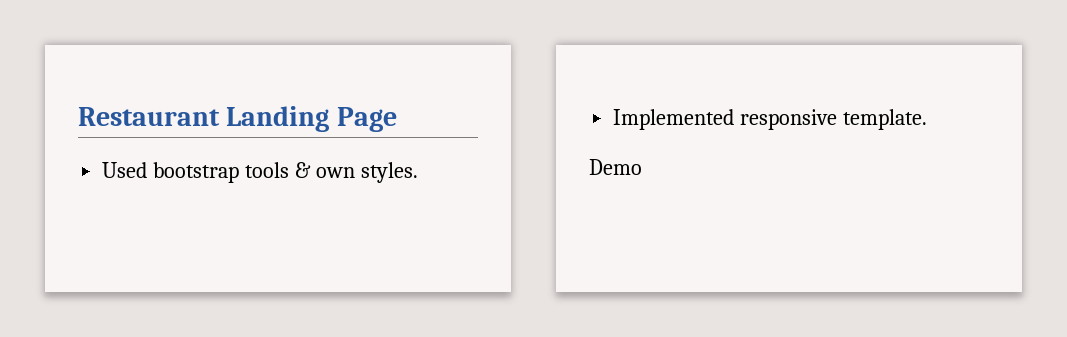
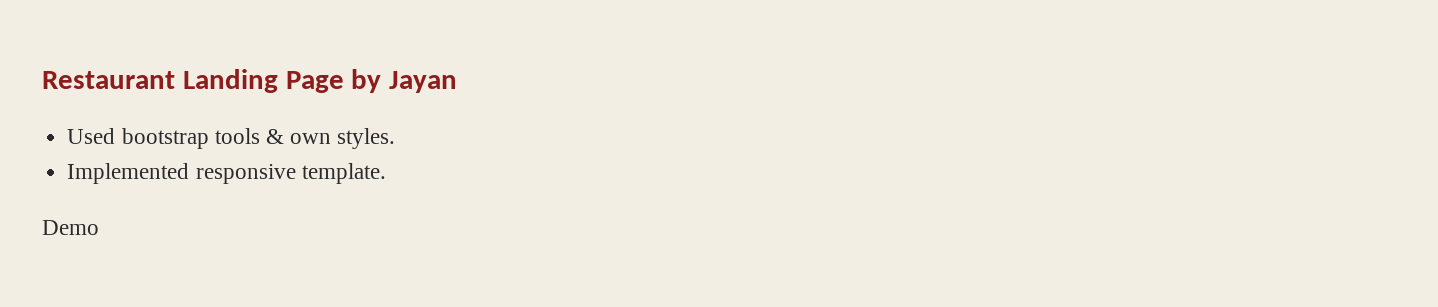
- Restaurant Landing Page
+ Restaurant Landing Page by Jayan

